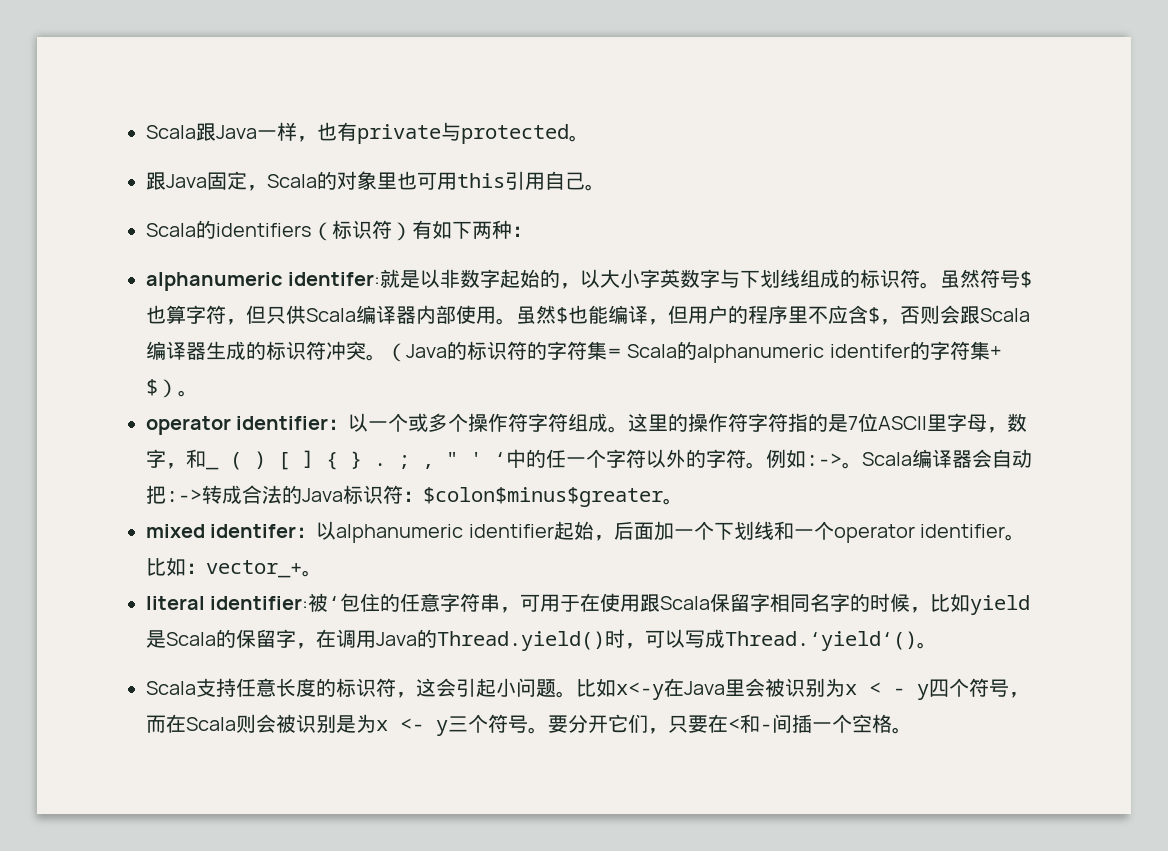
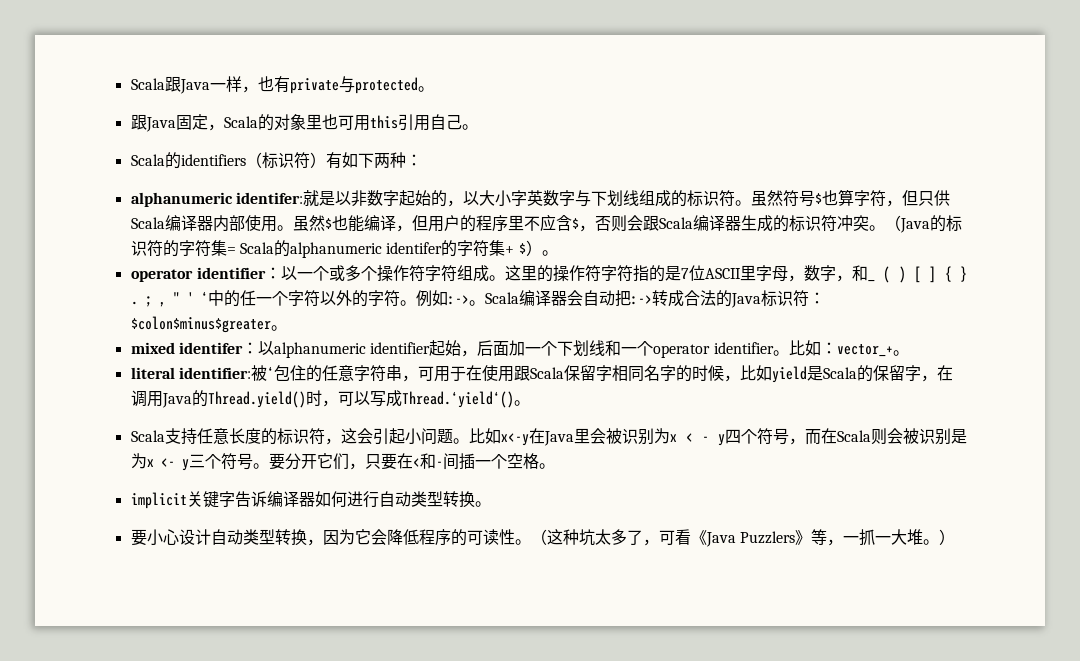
+ implicit关键字告诉编译器如何进行自动类型转换。
+ 要小心设计自动类型转换，因为它会降低程序的可读性。（这种坑太多了，可看《Java Puzzlers》等，一抓一大堆。）

